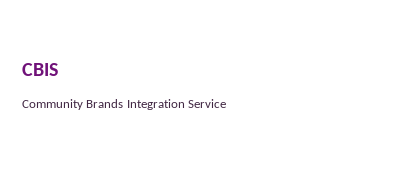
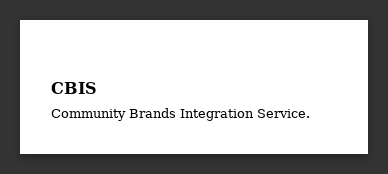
- Community Brands Integration Service
+ Community Brands Integration Service.

